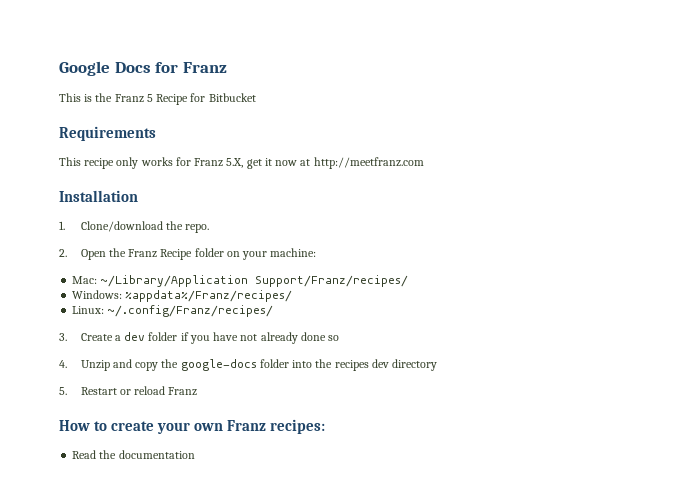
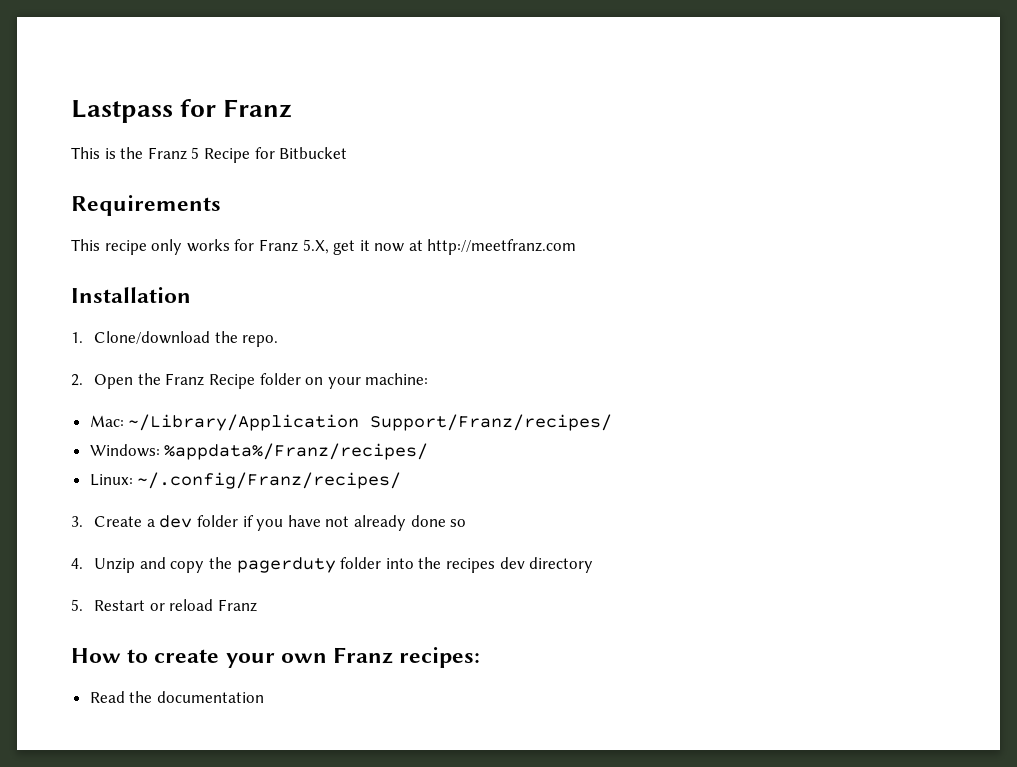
- Google Docs for Franz
+ Lastpass for Franz
- 4. Unzip and copy the google-docs folder into the recipes dev directory
+ 4. Unzip and copy the pagerduty folder into the recipes dev directory

